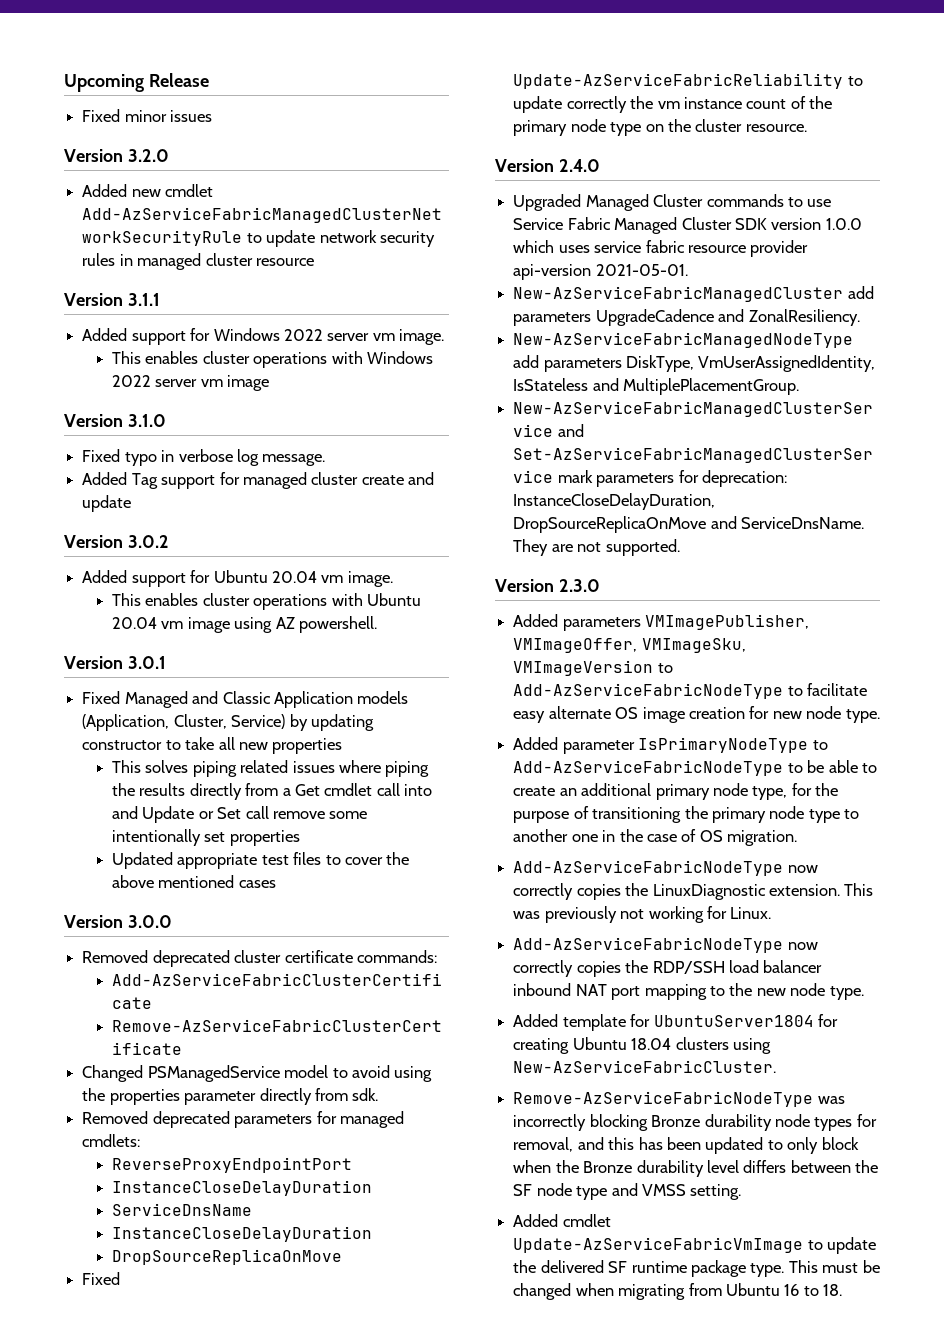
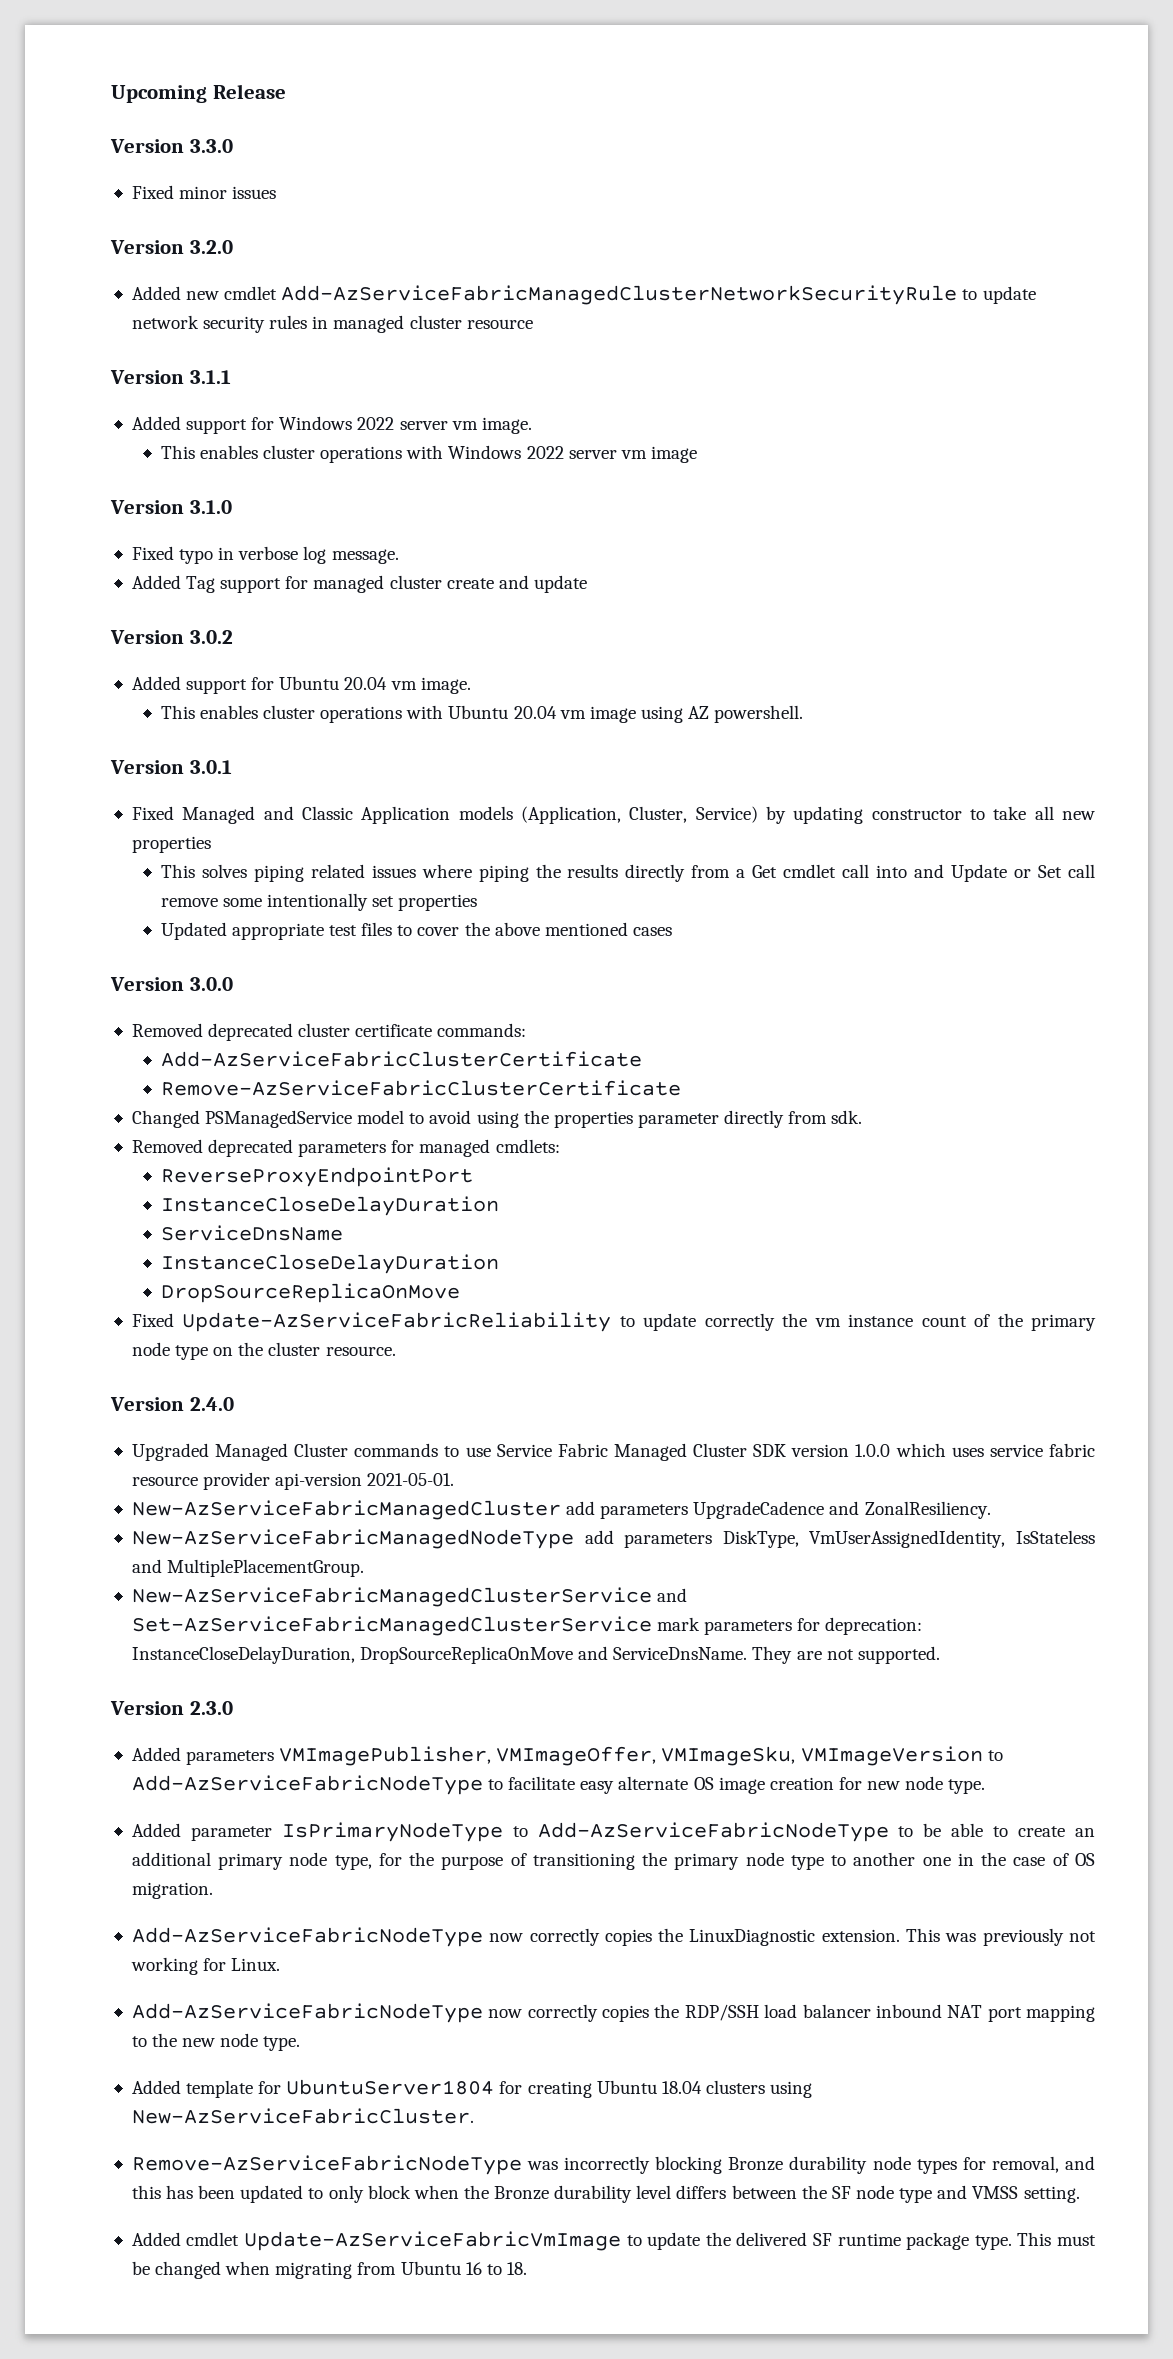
+ Version 3.3.0

